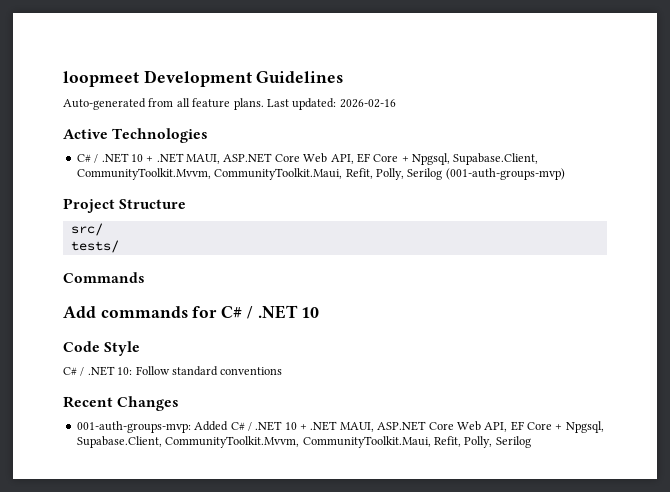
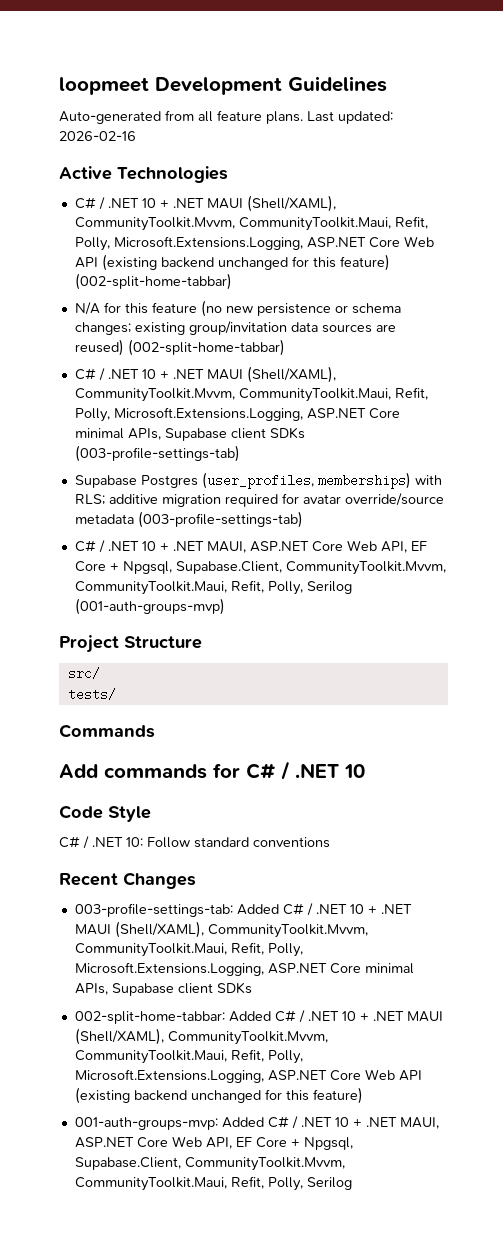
+ C# / .NET 10 + .NET MAUI (Shell/XAML), CommunityToolkit.Mvvm, CommunityToolkit.Maui, Refit, Polly, Microsoft.Extensions.Logging, ASP.NET Core Web API (existing backend unchanged for this feature) (002-split-home-tabbar)
+ N/A for this feature (no new persistence or schema changes; existing group/invitation data sources are reused) (002-split-home-tabbar)
+ C# / .NET 10 + .NET MAUI (Shell/XAML), CommunityToolkit.Mvvm, CommunityToolkit.Maui, Refit, Polly, Microsoft.Extensions.Logging, ASP.NET Core minimal APIs, Supabase client SDKs (003-profile-settings-tab)
+ Supabase Postgres (user_profiles, memberships) with RLS; additive migration required for avatar override/source metadata (003-profile-settings-tab)
+ 003-profile-settings-tab: Added C# / .NET 10 + .NET MAUI (Shell/XAML), CommunityToolkit.Mvvm, CommunityToolkit.Maui, Refit, Polly, Microsoft.Extensions.Logging, ASP.NET Core minimal APIs, Supabase client SDKs
+ 002-split-home-tabbar: Added C# / .NET 10 + .NET MAUI (Shell/XAML), CommunityToolkit.Mvvm, CommunityToolkit.Maui, Refit, Polly, Microsoft.Extensions.Logging, ASP.NET Core Web API (existing backend unchanged for this feature)

